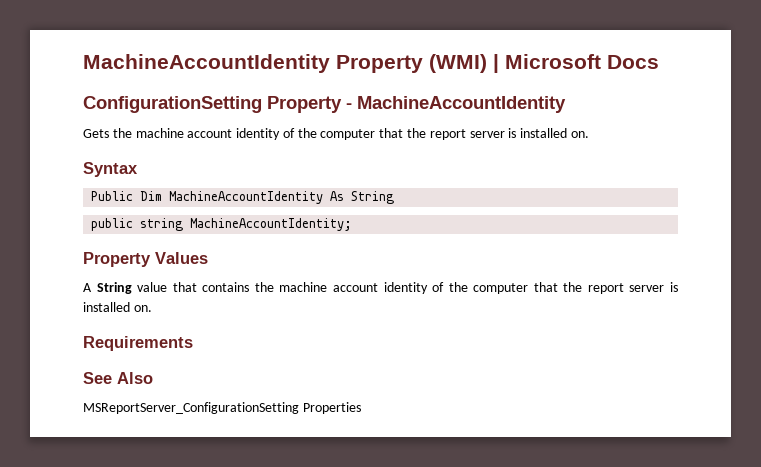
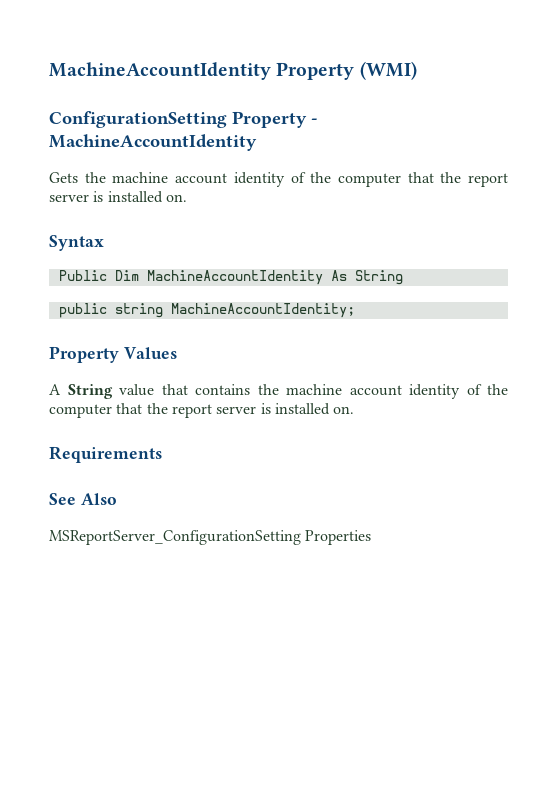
- MachineAccountIdentity Property (WMI) | Microsoft Docs
+ MachineAccountIdentity Property (WMI)

